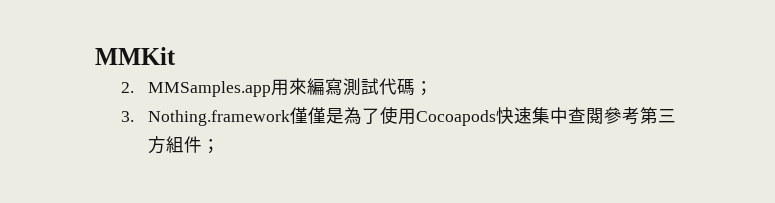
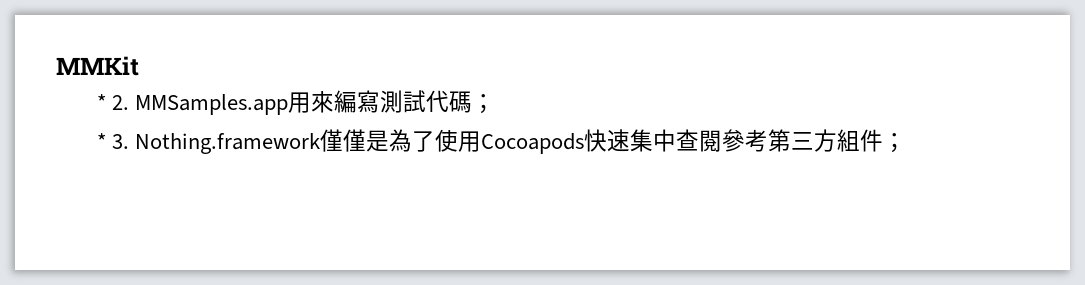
- 2. MMSamples.app用來編寫測試代碼；
+ * 2. MMSamples.app用來編寫測試代碼；
- 3. Nothing.framework僅僅是為了使用Cocoapods快速集中查閱參考第三方組件；
+ * 3. Nothing.framework僅僅是為了使用Cocoapods快速集中查閱參考第三方組件；

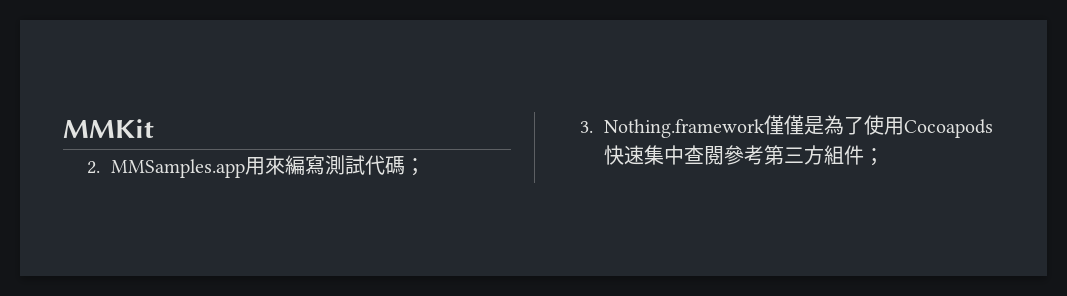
- * 2. MMSamples.app用來編寫測試代碼；
+ 2. MMSamples.app用來編寫測試代碼；
- * 3. Nothing.framework僅僅是為了使用Cocoapods快速集中查閱參考第三方組件；
+ 3. Nothing.framework僅僅是為了使用Cocoapods快速集中查閱參考第三方組件；

